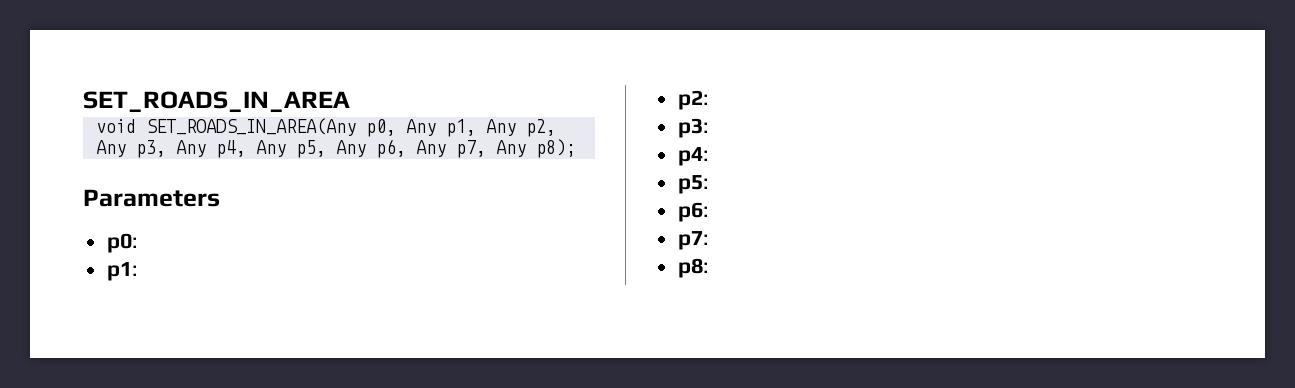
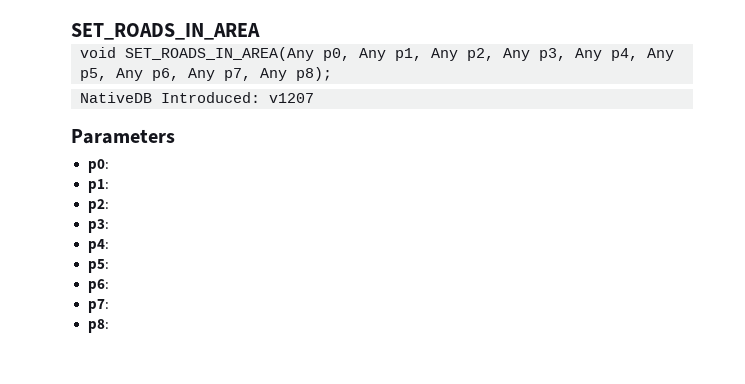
+ NativeDB Introduced: v1207

